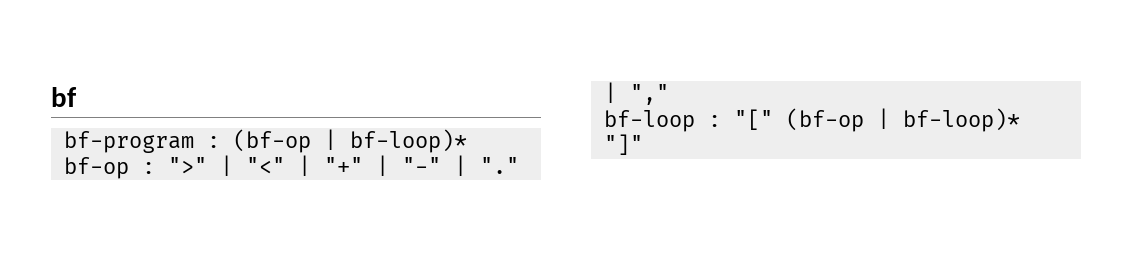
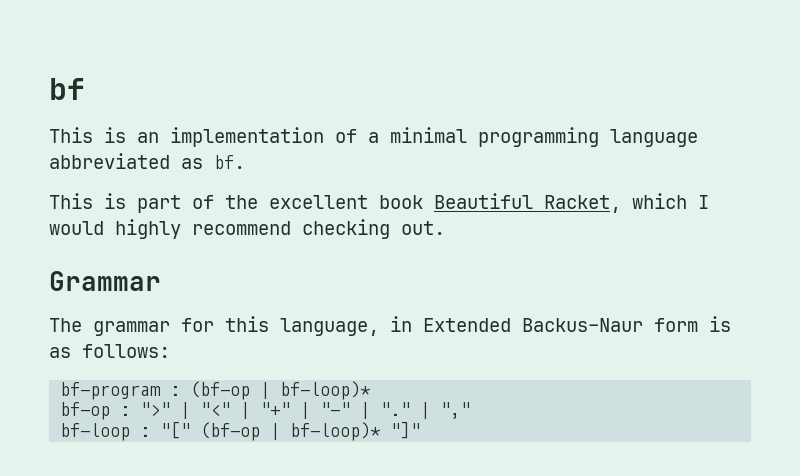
+ This is an implementation of a minimal programming language abbreviated as bf.
+ This is part of the excellent book Beautiful Racket, which I would highly recommend checking out.
+ Grammar
+ The grammar for this language, in Extended Backus–Naur form is as follows:

